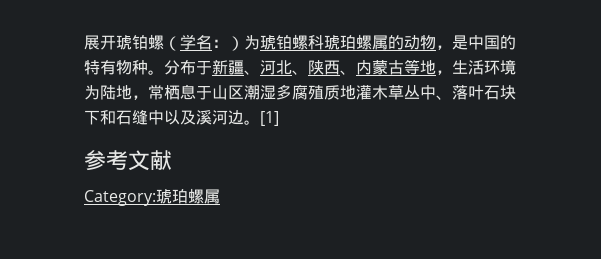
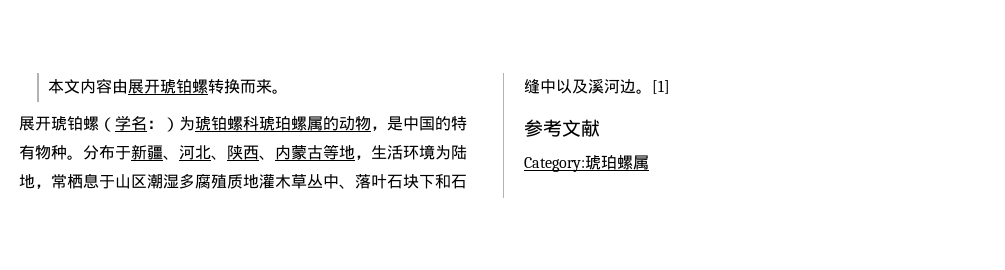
+ 本文内容由展开琥铂螺转换而来。

